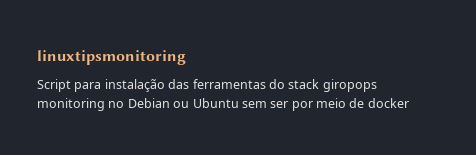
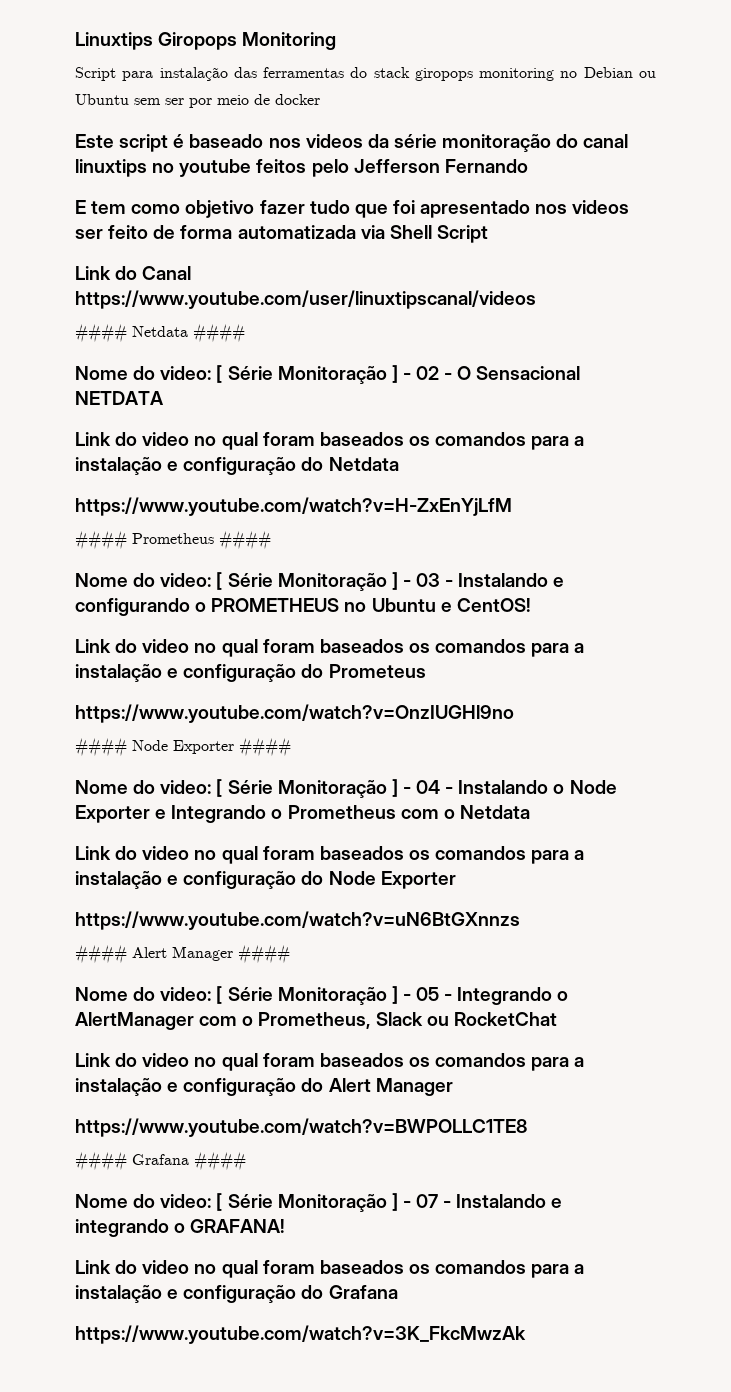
- linuxtipsmonitoring
+ Linuxtips Giropops Monitoring
+ Este script é baseado nos videos da série monitoração do canal linuxtips no youtube feitos pelo Jefferson Fernando
+ E tem como objetivo fazer tudo que foi apresentado nos videos ser feito de forma automatizada via Shell Script
+ Link do Canal https://www.youtube.com/user/linuxtipscanal/videos
+ #### Netdata ####
+ Nome do video: [ Série Monitoração ] - 02 - O Sensacional NETDATA
+ Link do video no qual foram baseados os comandos para a instalação e configuração do Netdata
+ https://www.youtube.com/watch?v=H-ZxEnYjLfM
+ #### Prometheus ####
+ Nome do video: [ Série Monitoração ] - 03 - Instalando e configurando o PROMETHEUS no Ubuntu e CentOS!
+ Link do video no qual foram baseados os comandos para a instalação e configuração do Prometeus
+ https://www.youtube.com/watch?v=OnzIUGHl9no
+ #### Node Exporter ####
+ Nome do video: [ Série Monitoração ] - 04 - Instalando o Node Exporter e Integrando o Prometheus com o Netdata
+ Link do video no qual foram baseados os comandos para a instalação e configuração do Node Exporter
+ https://www.youtube.com/watch?v=uN6BtGXnnzs
+ #### Alert Manager ####
+ Nome do video: [ Série Monitoração ] - 05 - Integrando o AlertManager com o Prometheus, Slack ou RocketChat
+ Link do video no qual foram baseados os comandos para a instalação e configuração do Alert Manager
+ https://www.youtube.com/watch?v=BWPOLLC1TE8
+ #### Grafana ####
+ Nome do video: [ Série Monitoração ] - 07 - Instalando e integrando o GRAFANA!
+ Link do video no qual foram baseados os comandos para a instalação e configuração do Grafana
+ https://www.youtube.com/watch?v=3K_FkcMwzAk

